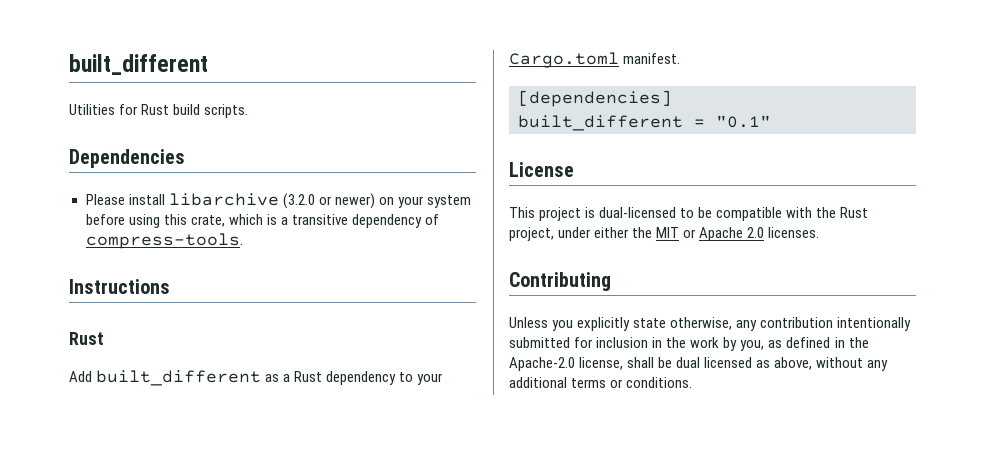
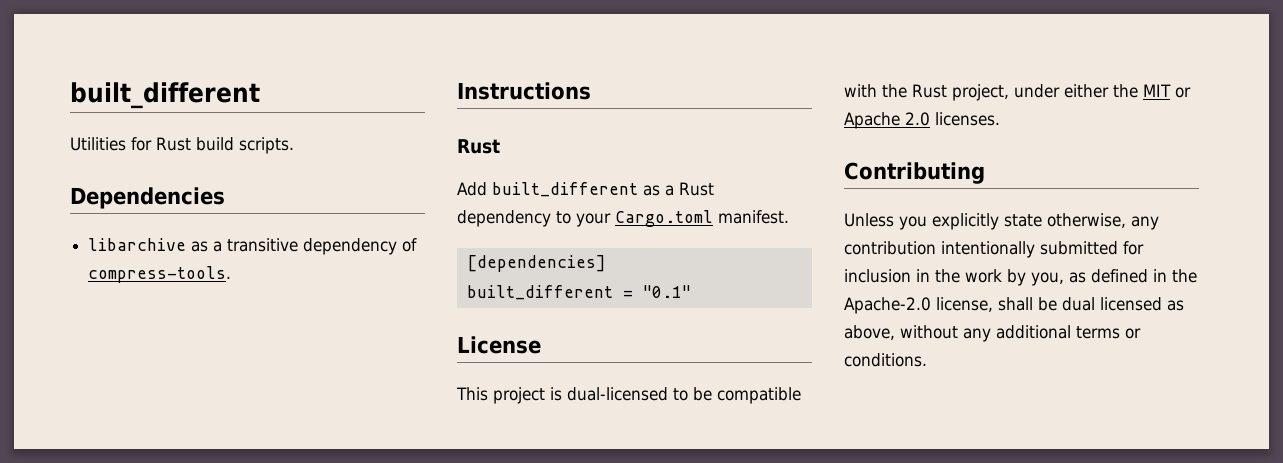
- Please install libarchive (3.2.0 or newer) on your system before using this crate, which is a transitive dependency of compress-tools.
+ libarchive as a transitive dependency of compress-tools.

